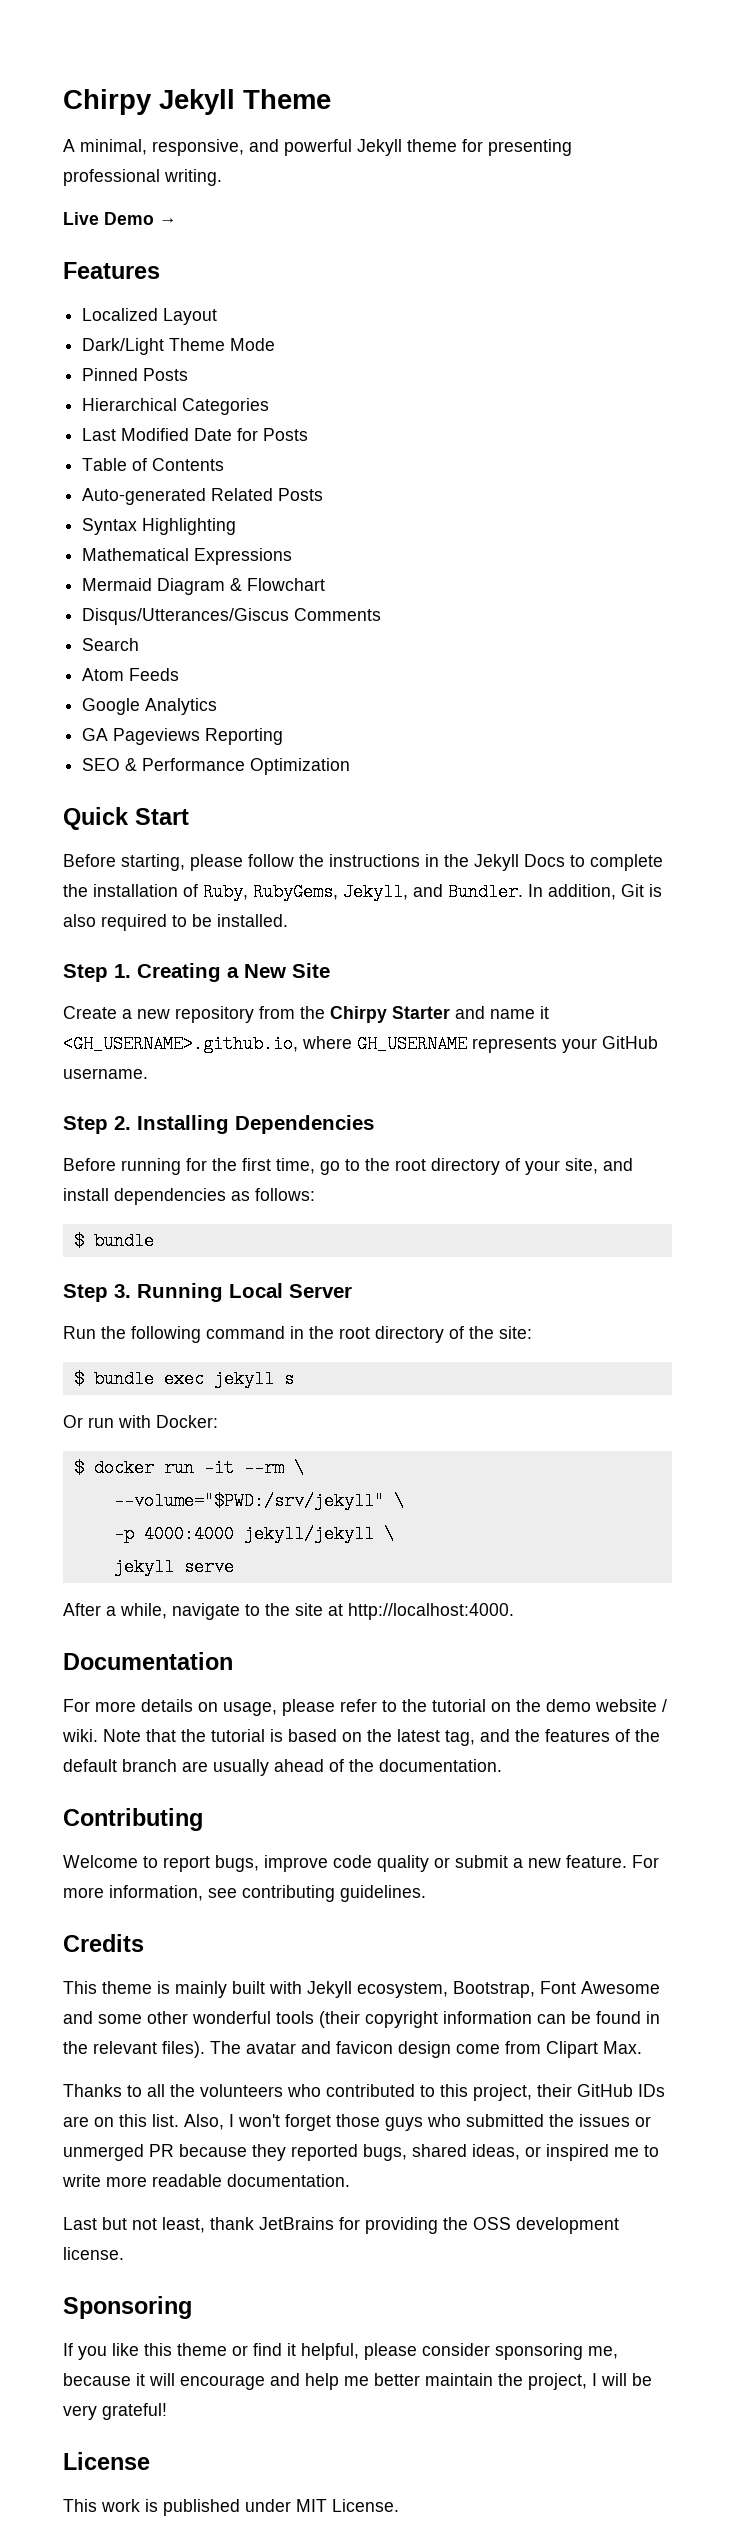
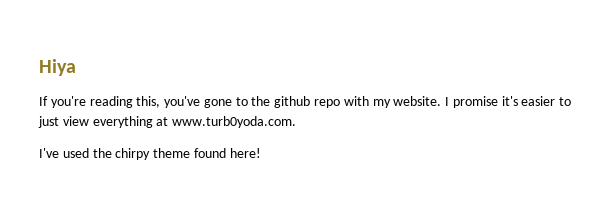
- Chirpy Jekyll Theme
- A minimal, responsive, and powerful Jekyll theme for presenting professional writing.
- Live Demo →
- Features
- Localized Layout
- Dark/Light Theme Mode
- Pinned Posts
- Hierarchical Categories
- Last Modified Date for Posts
- Table of Contents
- Auto-generated Related Posts
- Syntax Highlighting
- Mathematical Expressions
- Mermaid Diagram & Flowchart
- Disqus/Utterances/Giscus Comments
- Search
- Atom Feeds
- Google Analytics
- GA Pageviews Reporting
- SEO & Performance Optimization
- Quick Start
- Before starting, please follow the instructions in the Jekyll Docs to complete the installation of Ruby, RubyGems, Jekyll, and Bundler. In addition, Git is also required to be installed.
- Step 1. Creating a New Site
- Create a new repository from the Chirpy Starter and name it <GH_USERNAME>.github.io, where GH_USERNAME represents your GitHub username.
- Step 2. Installing Dependencies
- Before running for the first time, go to the root directory of your site, and install dependencies as follows:
- $ bundle
- Step 3. Running Local Server
- Run the following command in the root directory of the site:
- $ bundle exec jekyll s
- Or run with Docker:
- $ docker run -it --rm \
- --volume="$PWD:/srv/jekyll" \
- -p 4000:4000 jekyll/jekyll \
- jekyll serve
- After a while, navigate to the site at http://localhost:4000.
- Documentation
- For more details on usage, please refer to the tutorial on the demo website / wiki. Note that the tutorial is based on the latest tag, and the features of the default branch are usually ahead of the documentation.
- Contributing
- Welcome to report bugs, improve code quality or submit a new feature. For more information, see contributing guidelines.
- Credits
- This theme is mainly built with Jekyll ecosystem, Bootstrap, Font Awesome and some other wonderful tools (their copyright information can be found in the relevant files). The avatar and favicon design come from Clipart Max.
- Thanks to all the volunteers who contributed to this project, their GitHub IDs are on this list. Also, I won't forget those guys who submitted the issues or unmerged PR because they reported bugs, shared ideas, or inspired me to write more readable documentation.
- Last but not least, thank JetBrains for providing the OSS development license.
- Sponsoring
- If you like this theme or find it helpful, please consider sponsoring me, because it will encourage and help me better maintain the project, I will be very grateful!
- License
- This work is published under MIT License.
+ Hiya
+ If you're reading this, you've gone to the github repo with my website. I promise it's easier to just view everything at www.turb0yoda.com.
+ I've used the chirpy theme found here!

